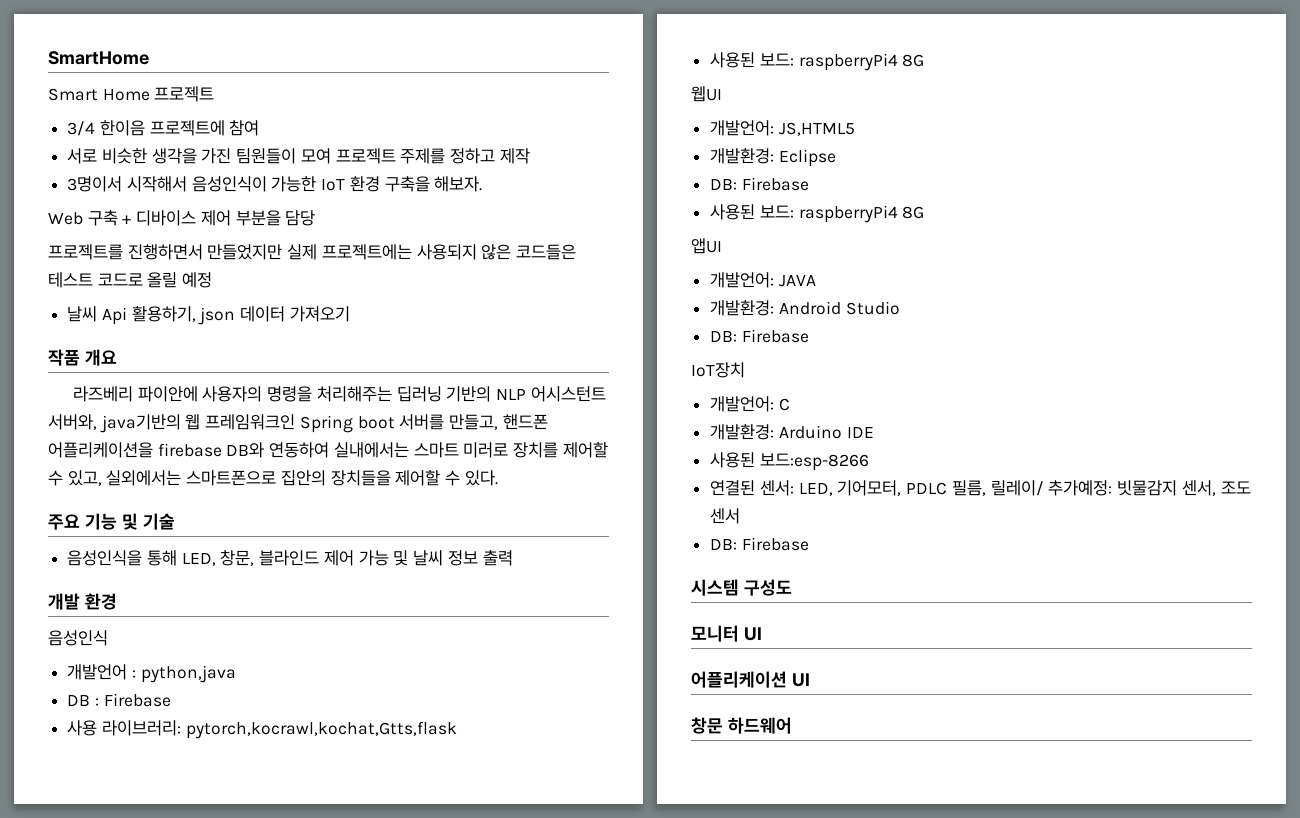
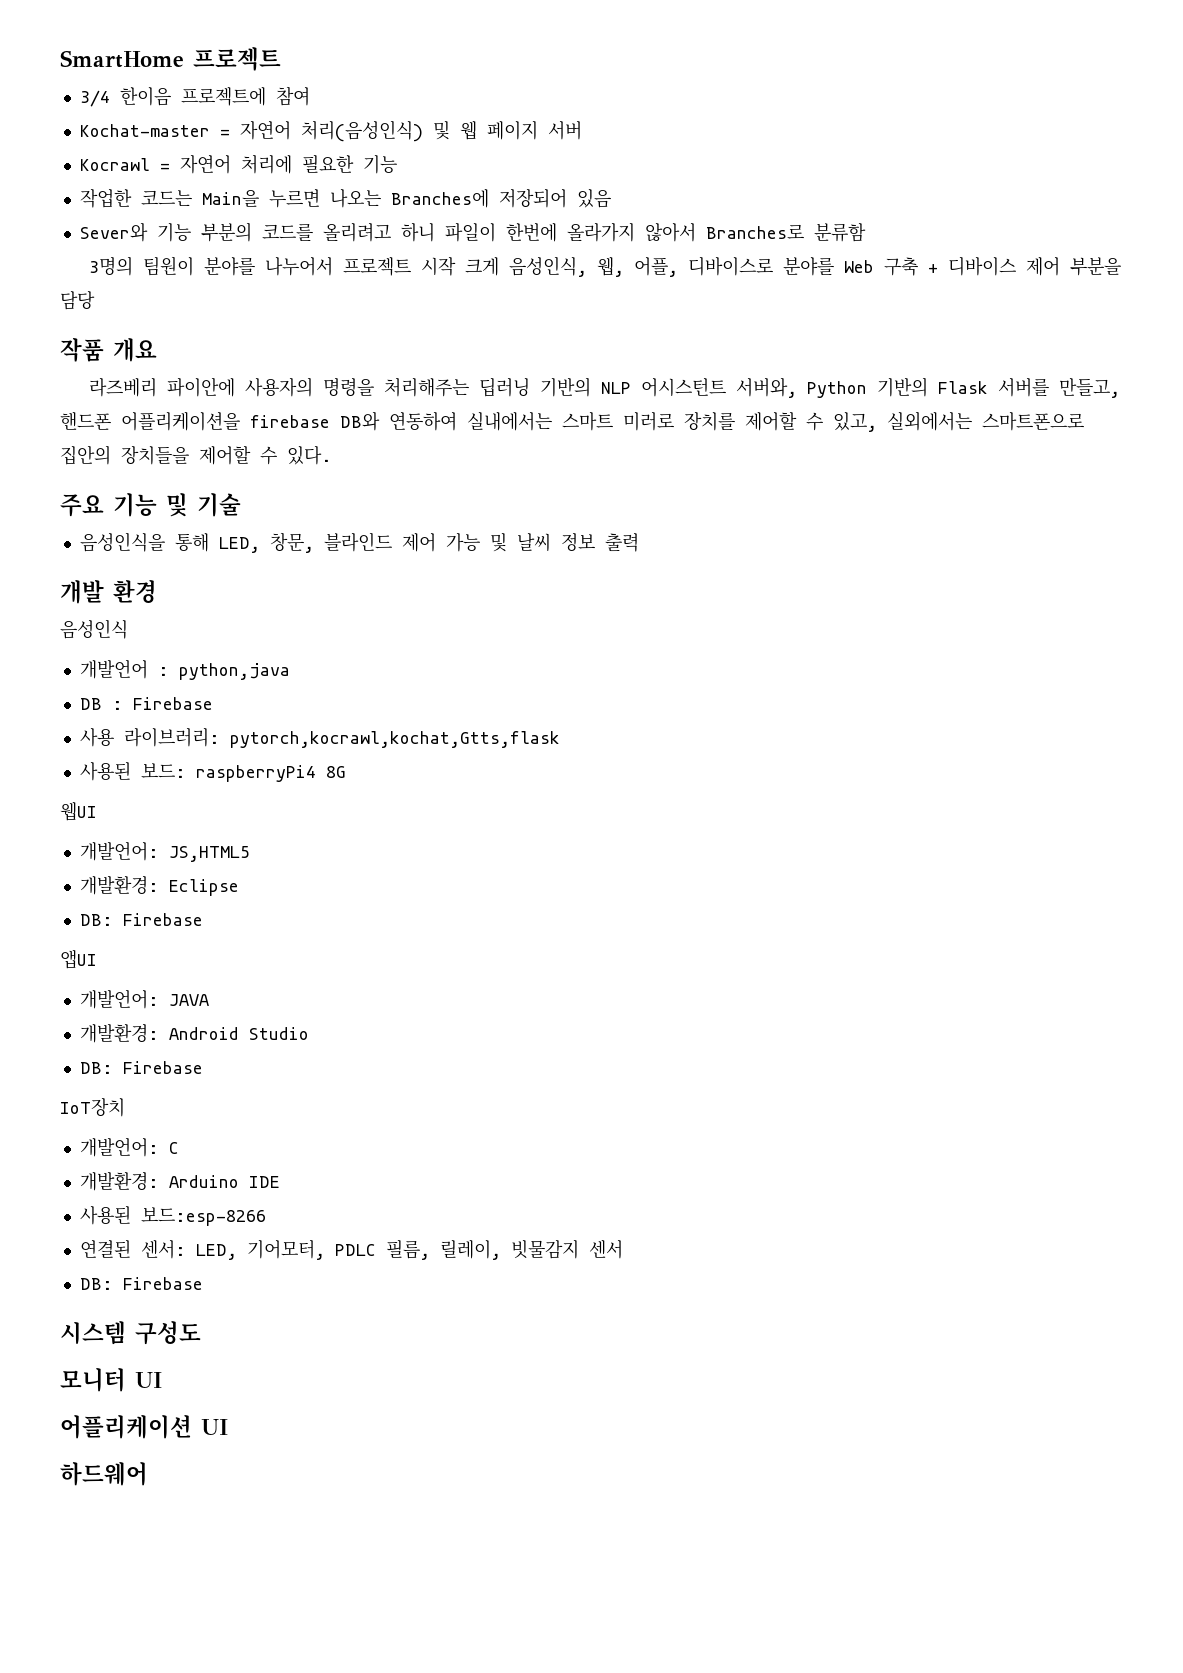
- SmartHome
- Smart Home 프로젝트
+ SmartHome 프로젝트
- 서로 비슷한 생각을 가진 팀원들이 모여 프로젝트 주제를 정하고 제작
- 3명이서 시작해서 음성인식이 가능한 IoT 환경 구축을 해보자.
- Web 구축 + 디바이스 제어 부분을 담당
+ Kochat-master = 자연어 처리(음성인식) 및 웹 페이지 서버
+ Kocrawl = 자연어 처리에 필요한 기능
+ 작업한 코드는 Main을 누르면 나오는 Branches에 저장되어 있음
+ Sever와 기능 부분의 코드를 올리려고 하니 파일이 한번에 올라가지 않아서 Branches로 분류함
+ 3명의 팀원이 분야를 나누어서 프로젝트 시작 크게 음성인식, 웹, 어플, 디바이스로 분야를 Web 구축 + 디바이스 제어 부분을 담당
- 프로젝트를 진행하면서 만들었지만 실제 프로젝트에는 사용되지 않은 코드들은 테스트 코드로 올릴 예정
- 날씨 Api 활용하기, json 데이터 가져오기
- 라즈베리 파이안에 사용자의 명령을 처리해주는 딥러닝 기반의 NLP 어시스턴트 서버와, java기반의 웹 프레임워크인 Spring boot 서버를 만들고, 핸드폰 어플리케이션을 firebase DB와 연동하여 실내에서는 스마트 미러로 장치를 제어할 수 있고, 실외에서는 스마트폰으로 집안의 장치들을 제어할 수 있다.
+ 라즈베리 파이안에 사용자의 명령을 처리해주는 딥러닝 기반의 NLP 어시스턴트 서버와, Python 기반의 Flask 서버를 만들고, 핸드폰 어플리케이션을 firebase DB와 연동하여 실내에서는 스마트 미러로 장치를 제어할 수 있고, 실외에서는 스마트폰으로 집안의 장치들을 제어할 수 있다.
  개발환경: Eclipse
  DB: Firebase
- 사용된 보드: raspberryPi4 8G
- 연결된 센서: LED, 기어모터, PDLC 필름, 릴레이/ 추가예정: 빗물감지 센서, 조도 센서
+ 연결된 센서: LED, 기어모터, PDLC 필름, 릴레이, 빗물감지 센서
- 창문 하드웨어
+ 하드웨어

